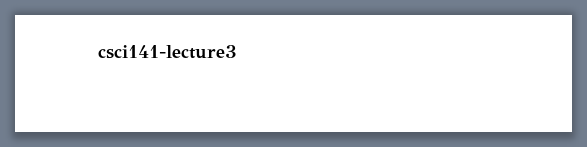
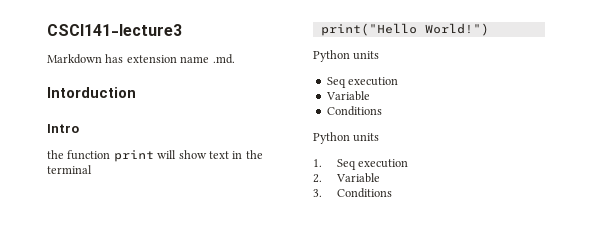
- csci141-lecture3
+ CSCI141-lecture3
+ Markdown has extension name .md.
+ Intorduction
+ Intro
+ the function print will show text in the terminal
+ print("Hello World!")
+ Python units
+ Seq execution
+ Variable
+ Conditions
+ Python units
+ 1. Seq execution
+ 2. Variable
+ 3. Conditions

